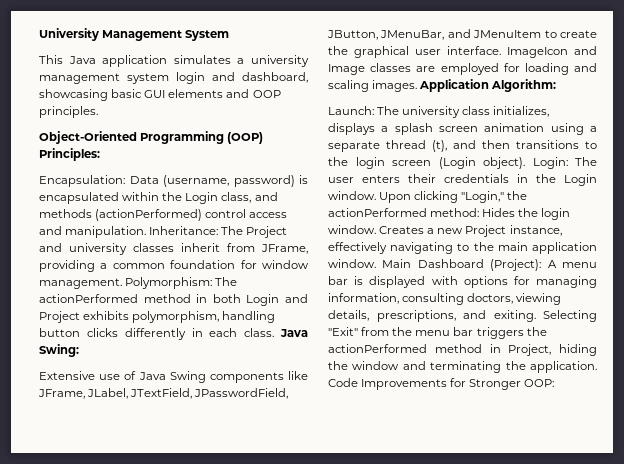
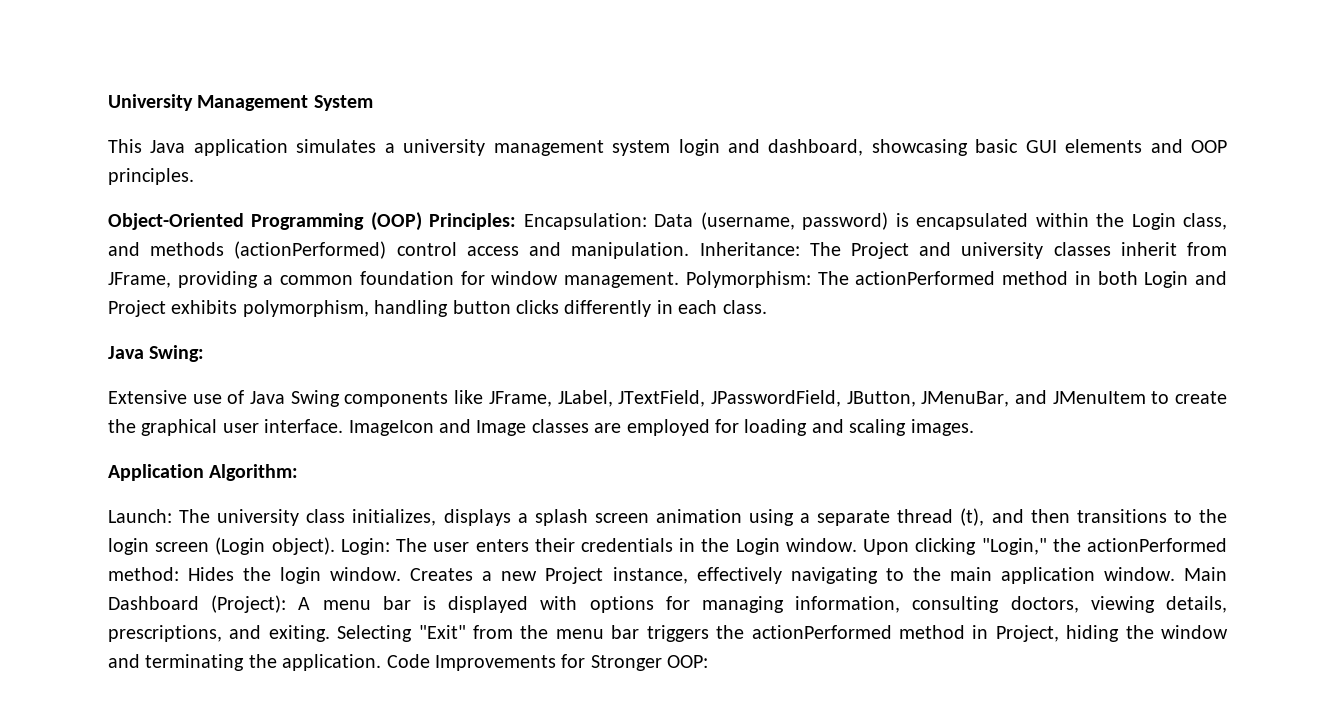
- Object-Oriented Programming (OOP) Principles:
- Encapsulation: Data (username, password) is encapsulated within the Login class, and methods (actionPerformed) control access and manipulation.
+ Object-Oriented Programming (OOP) Principles: Encapsulation: Data (username, password) is encapsulated within the Login class, and methods (actionPerformed) control access and manipulation.
- Polymorphism: The actionPerformed method in both Login and Project exhibits polymorphism, handling button clicks differently in each class. Java Swing:
+ Polymorphism: The actionPerformed method in both Login and Project exhibits polymorphism, handling button clicks differently in each class.
+ Java Swing:
- ImageIcon and Image classes are employed for loading and scaling images. Application Algorithm:
+ ImageIcon and Image classes are employed for loading and scaling images.
+ Application Algorithm:

